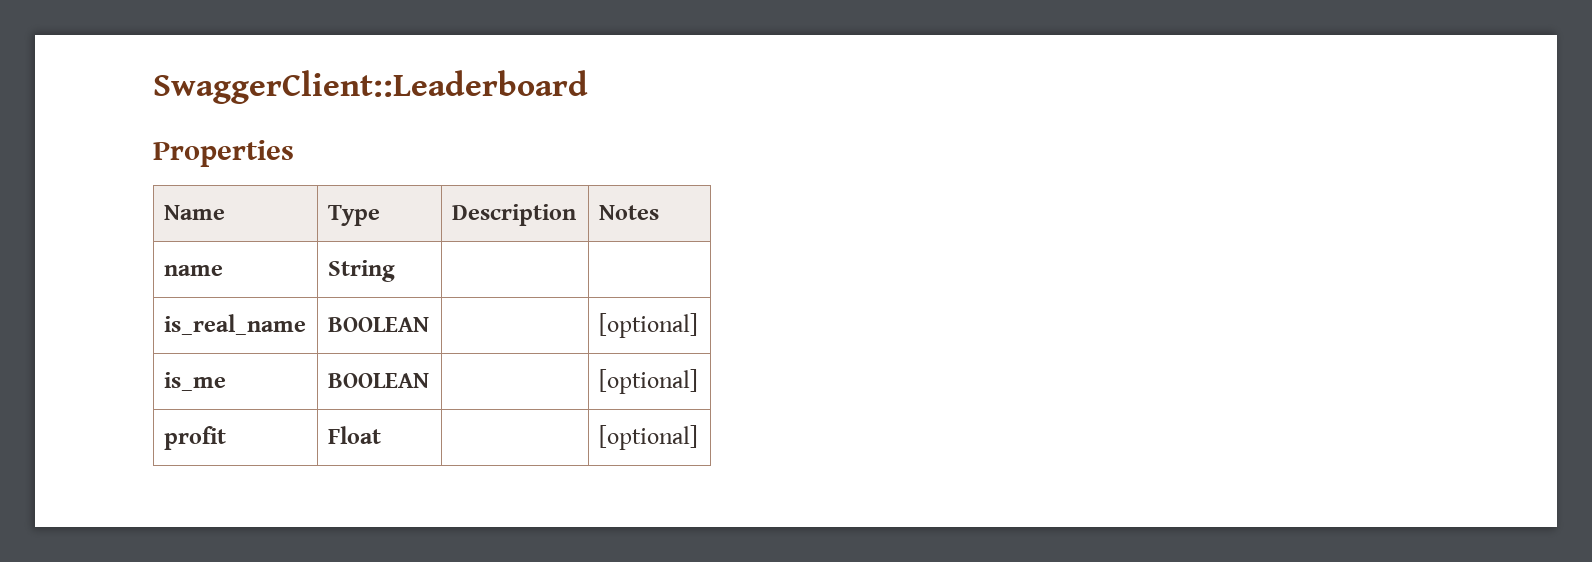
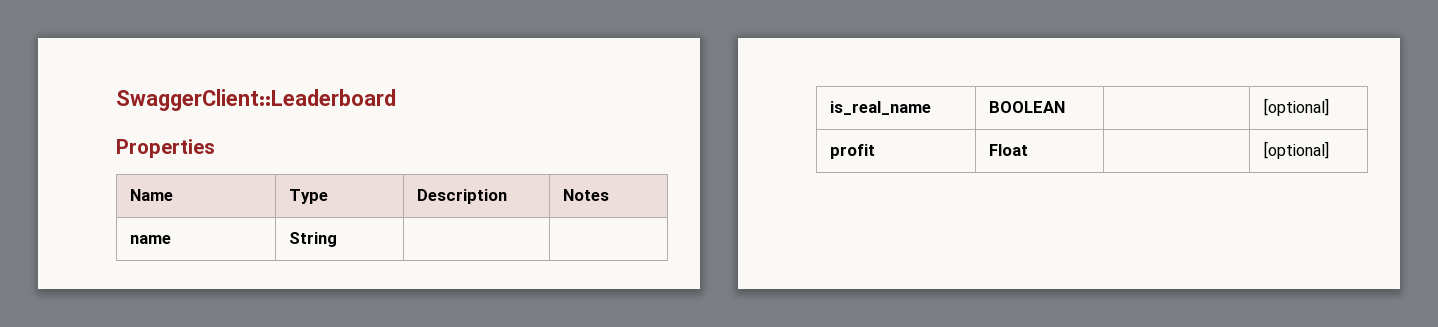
- is_me | BOOLEAN | | [optional]

